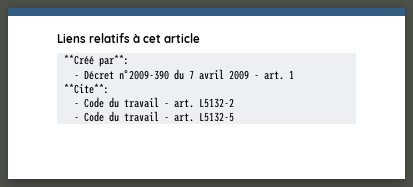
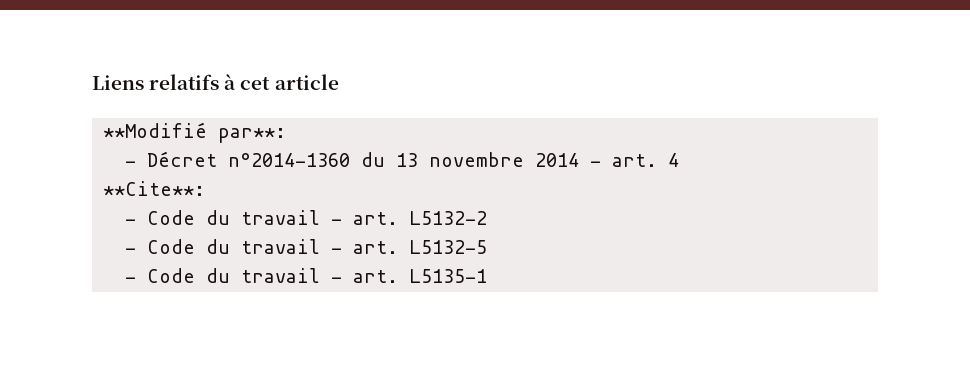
- **Créé par**:
+ **Modifié par**:
- - Décret n°2009-390 du 7 avril 2009 - art. 1
+ - Décret n°2014-1360 du 13 novembre 2014 - art. 4
+ - Code du travail - art. L5135-1

